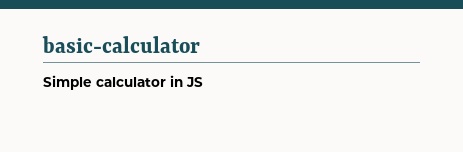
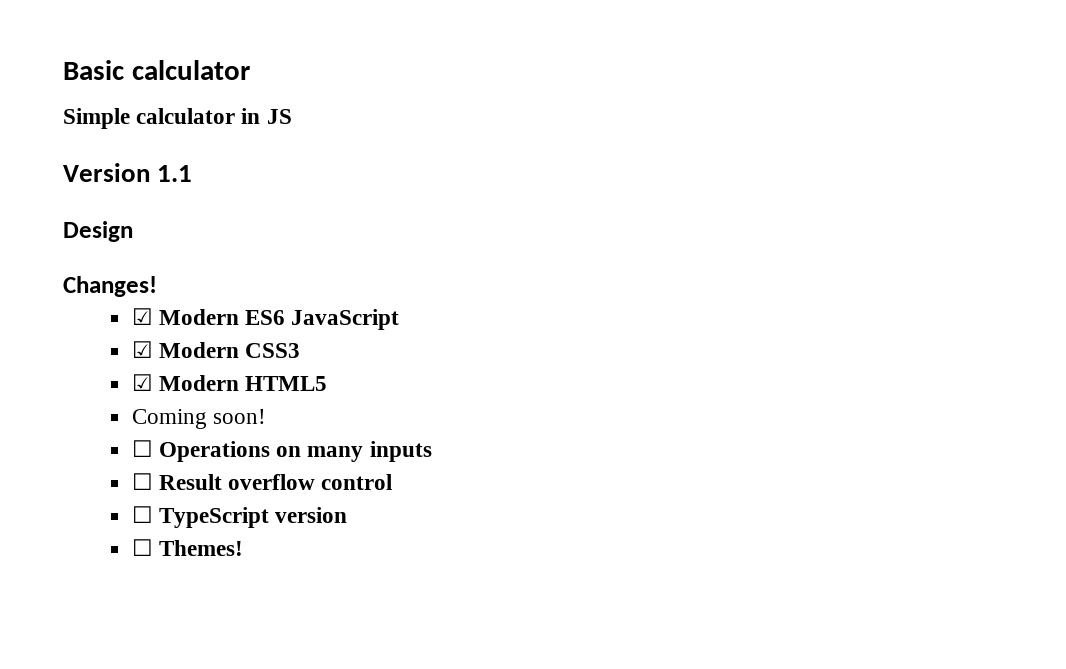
- basic-calculator
+ Basic calculator
+ Version 1.1
+ Design
+ Changes!
+ ☑ Modern ES6 JavaScript
+ ☑ Modern CSS3
+ ☑ Modern HTML5
+ Coming soon!
+ ☐ Operations on many inputs
+ ☐ Result overflow control
+ ☐ TypeScript version
+ ☐ Themes!

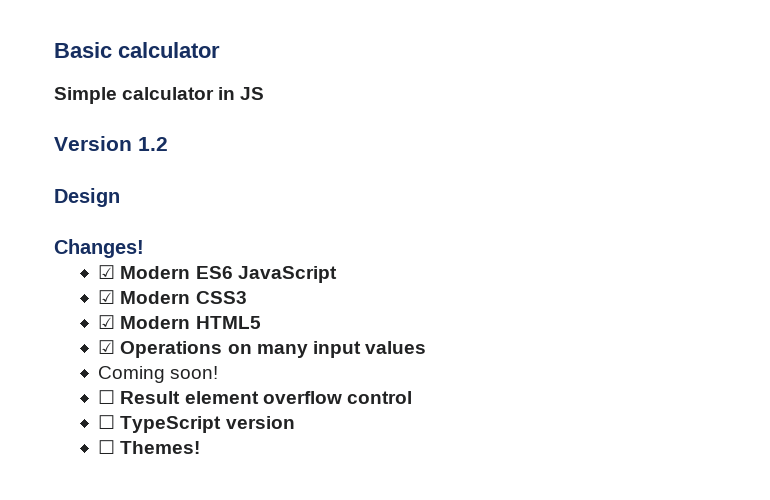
- Version 1.1
+ Version 1.2
+ ☑ Operations on many input values
  Coming soon!
- ☐ Operations on many inputs
- ☐ Result overflow control
+ ☐ Result element overflow control

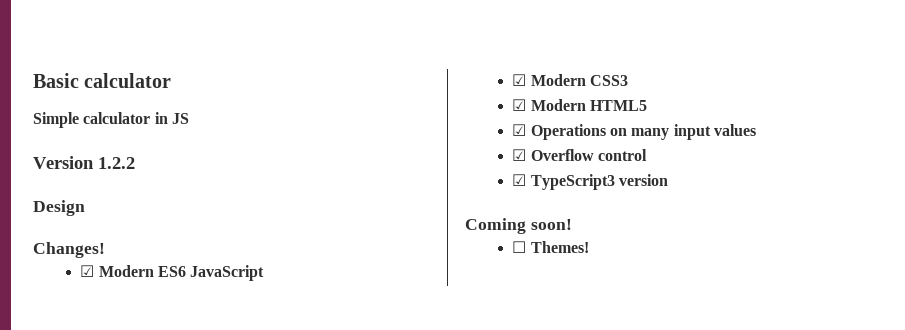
- Version 1.2
+ Version 1.2.2
+ ☑ Overflow control
+ ☑ TypeScript3 version
  Coming soon!
- ☐ Result element overflow control
- ☐ TypeScript version

